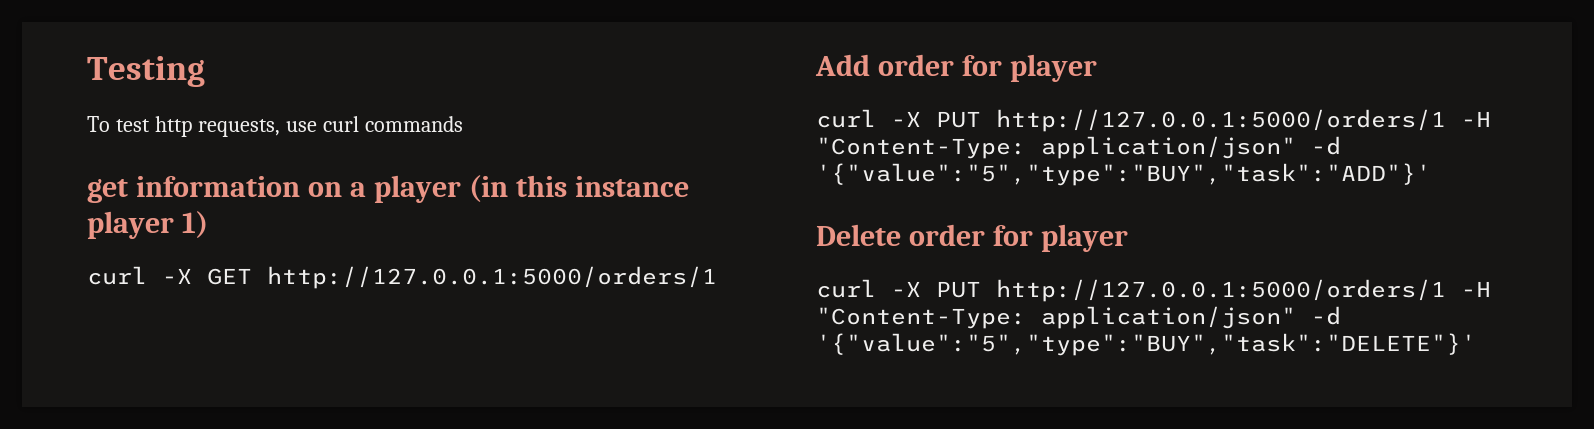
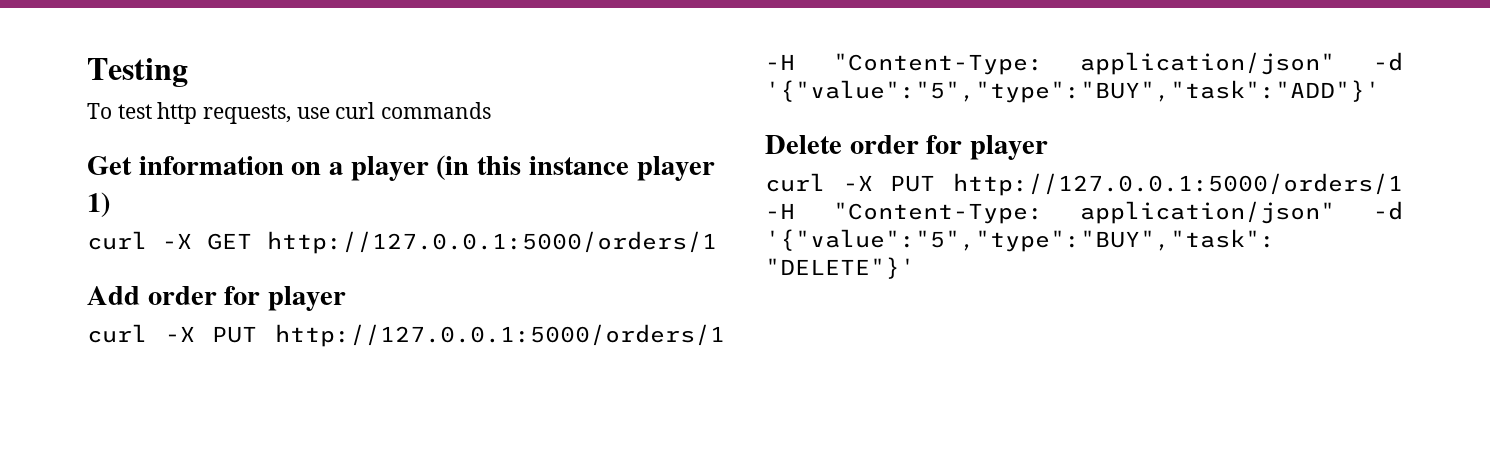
- get information on a player (in this instance player 1)
+ Get information on a player (in this instance player 1)

